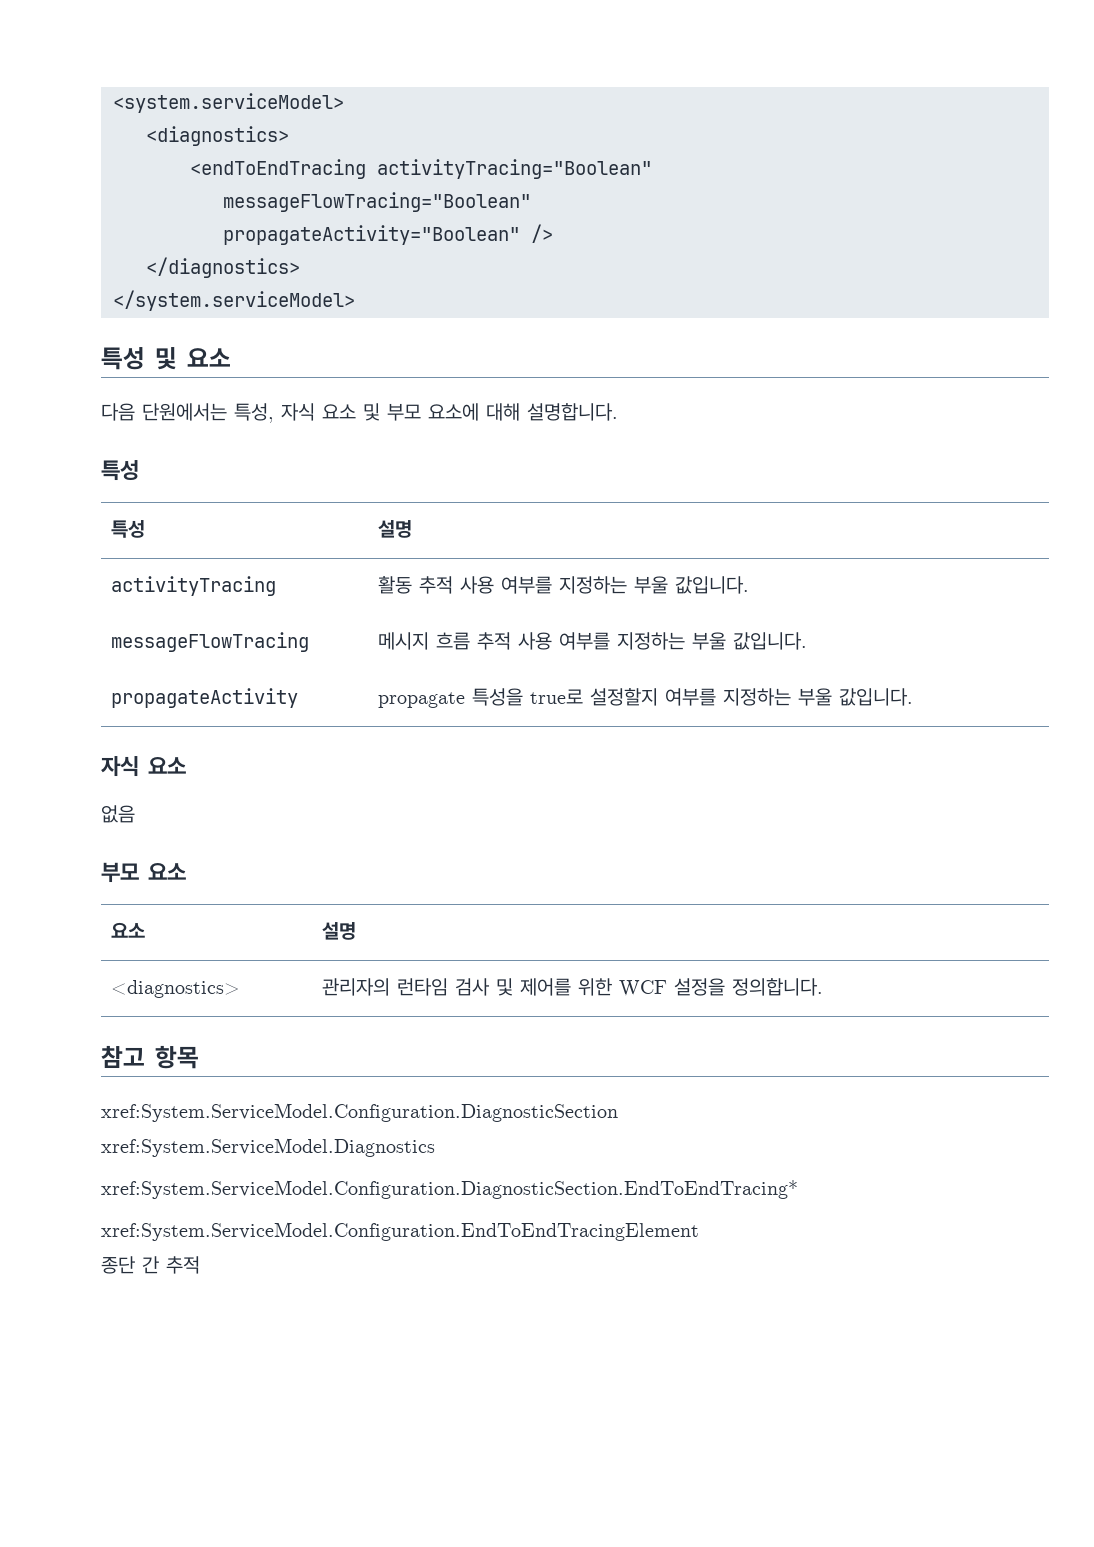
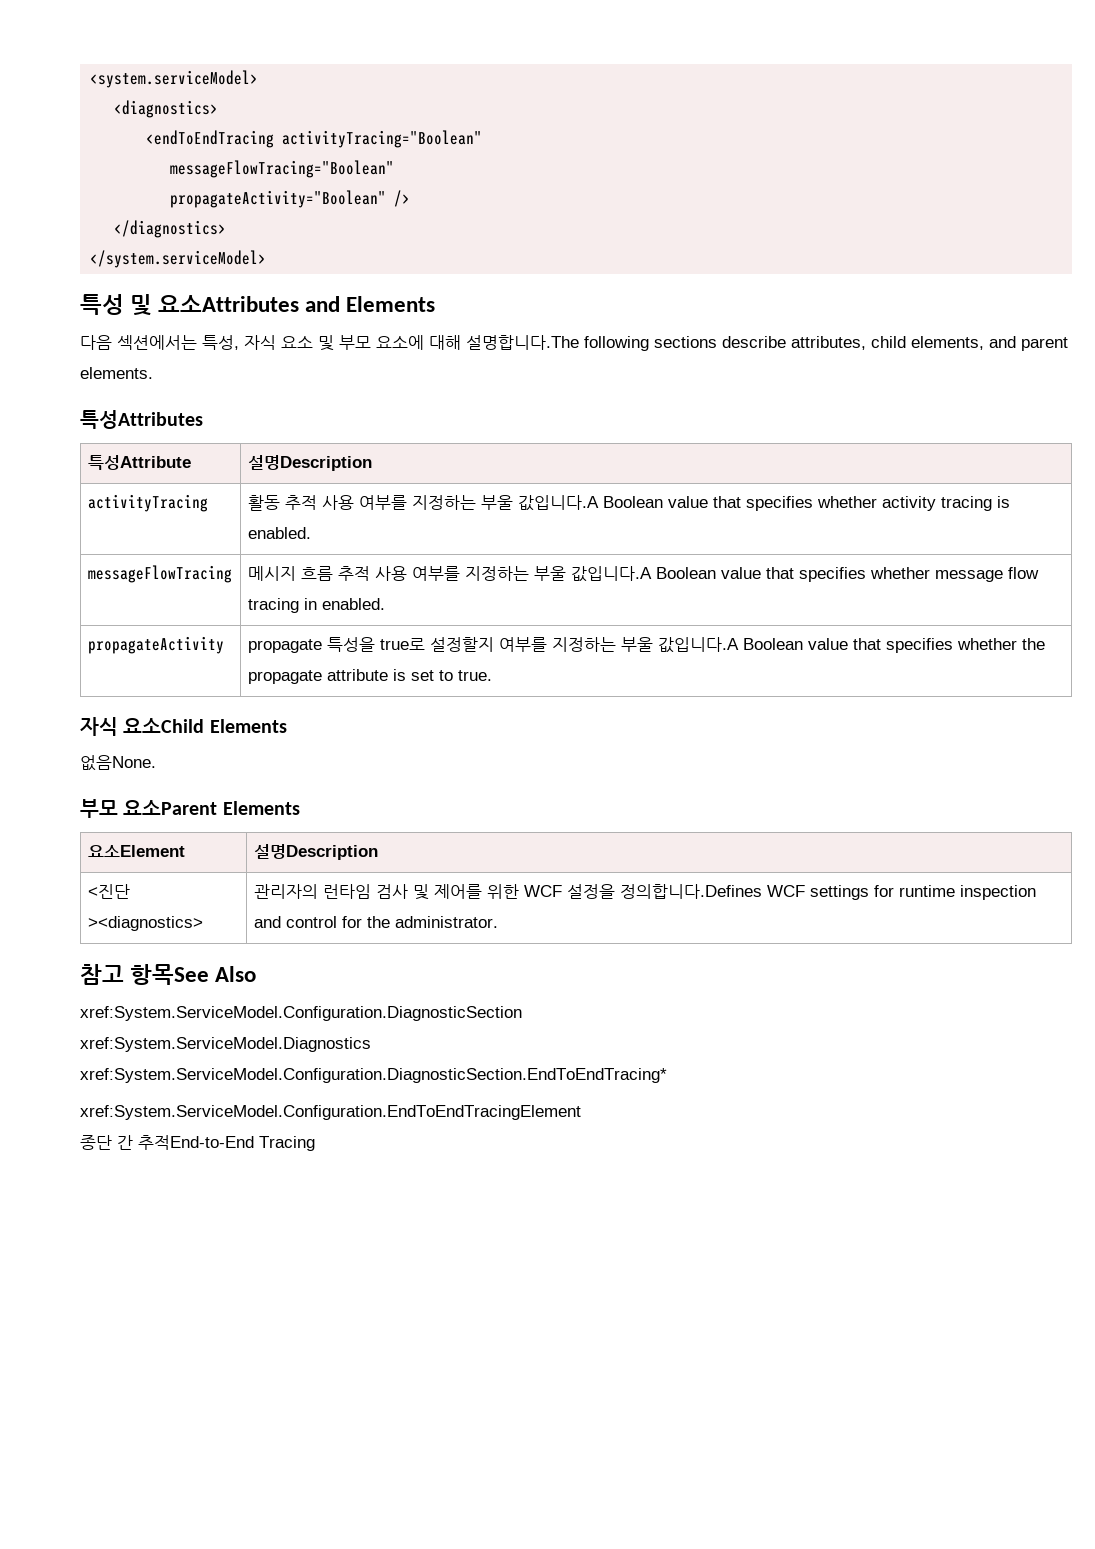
- 특성 및 요소
+ 특성 및 요소Attributes and Elements
- 다음 단원에서는 특성, 자식 요소 및 부모 요소에 대해 설명합니다.
- 특성
- 특성 | 설명
+ 다음 섹션에서는 특성, 자식 요소 및 부모 요소에 대해 설명합니다.The following sections describe attributes, child elements, and parent elements.
+ 특성Attributes
+ 특성Attribute | 설명Description
- activityTracing | 활동 추적 사용 여부를 지정하는 부울 값입니다.
+ activityTracing | 활동 추적 사용 여부를 지정하는 부울 값입니다.A Boolean value that specifies whether activity tracing is enabled.
- messageFlowTracing | 메시지 흐름 추적 사용 여부를 지정하는 부울 값입니다.
+ messageFlowTracing | 메시지 흐름 추적 사용 여부를 지정하는 부울 값입니다.A Boolean value that specifies whether message flow tracing in enabled.
- propagateActivity | propagate 특성을 true로 설정할지 여부를 지정하는 부울 값입니다.
- 자식 요소
- 없음
- 부모 요소
- 요소 | 설명
- <diagnostics> | 관리자의 런타임 검사 및 제어를 위한 WCF 설정을 정의합니다.
+ propagateActivity | propagate 특성을 true로 설정할지 여부를 지정하는 부울 값입니다.A Boolean value that specifies whether the propagate attribute is set to true.
+ 자식 요소Child Elements
+ 없음None.
+ 부모 요소Parent Elements
+ 요소Element | 설명Description
+ <진단 ><diagnostics> | 관리자의 런타임 검사 및 제어를 위한 WCF 설정을 정의합니다.Defines WCF settings for runtime inspection and control for the administrator.
- 참고 항목
+ 참고 항목See Also
- 종단 간 추적
+ 종단 간 추적End-to-End Tracing

